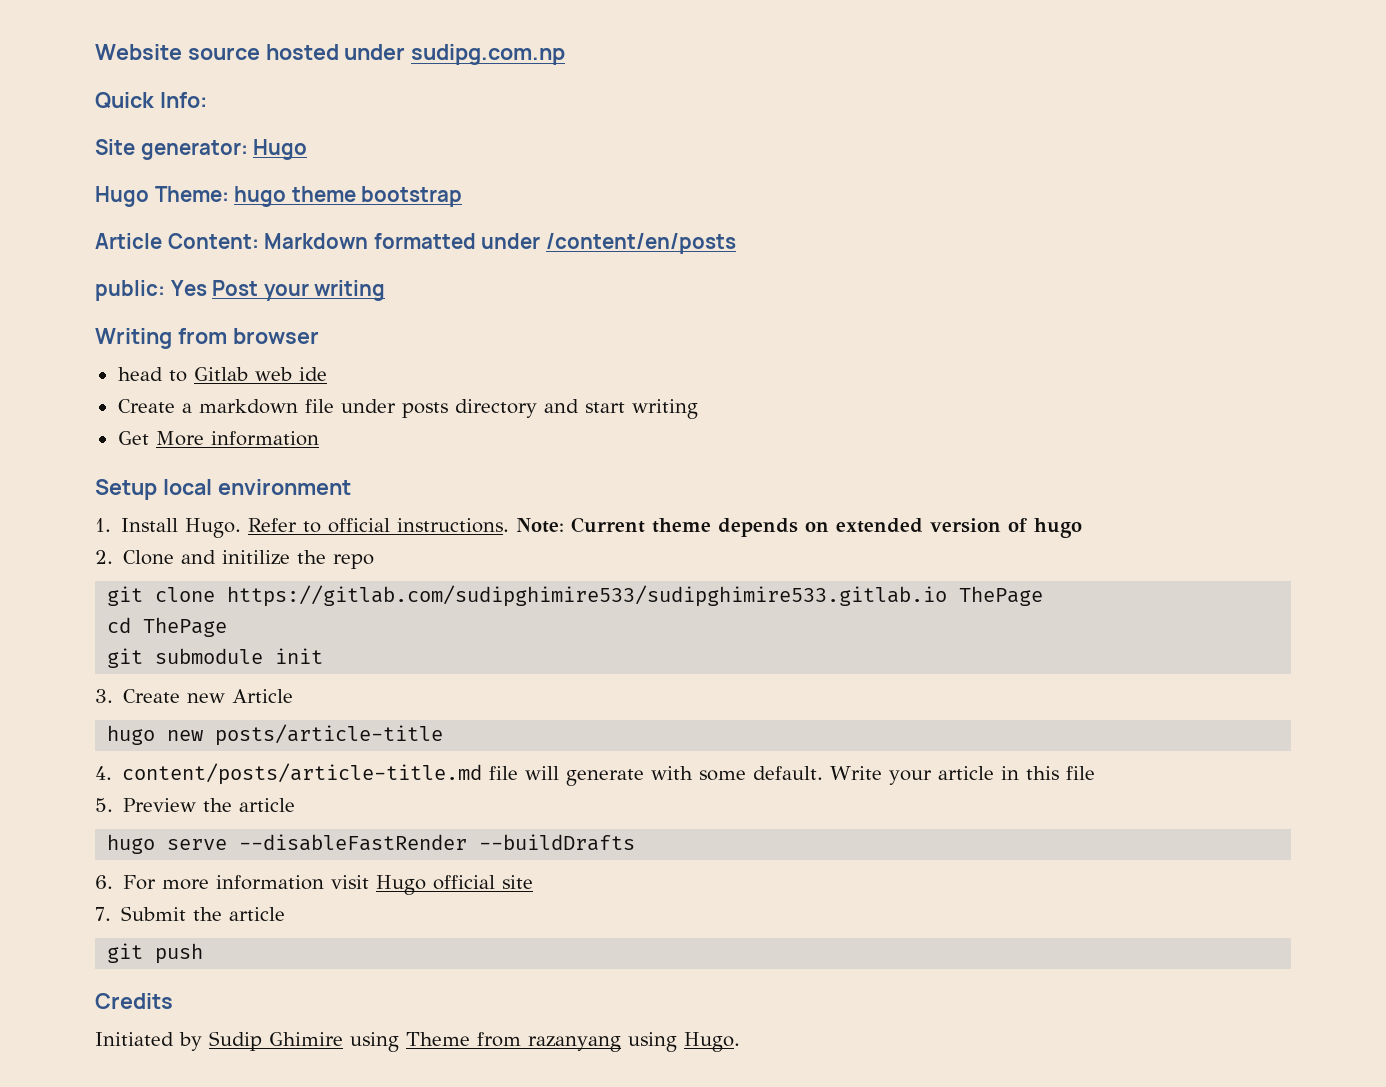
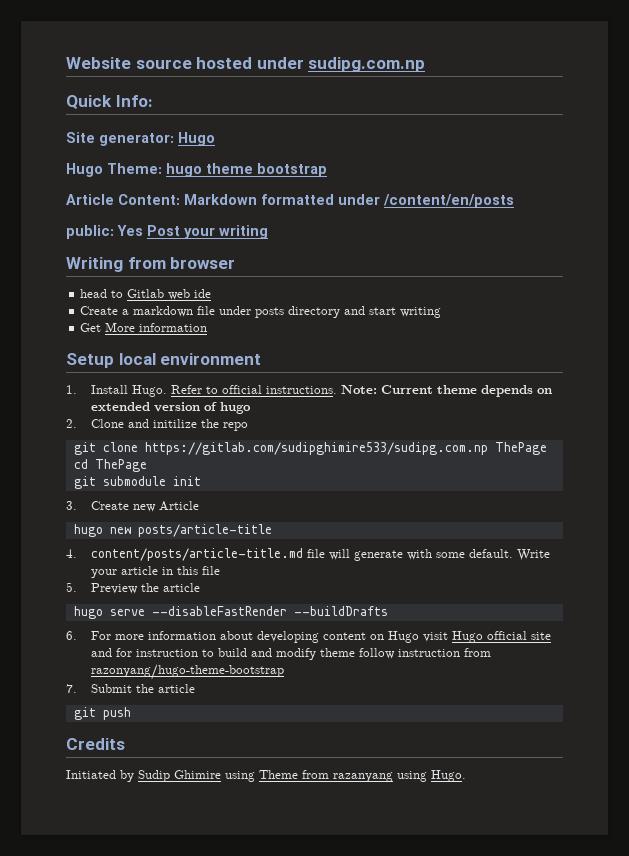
- git clone https://gitlab.com/sudipghimire533/sudipghimire533.gitlab.io ThePage
+ git clone https://gitlab.com/sudipghimire533/sudipg.com.np ThePage
- 6. For more information visit Hugo official site
+ 6. For more information about developing content on Hugo visit Hugo official site and for instruction to build and modify theme follow instruction from razonyang/hugo-theme-bootstrap

